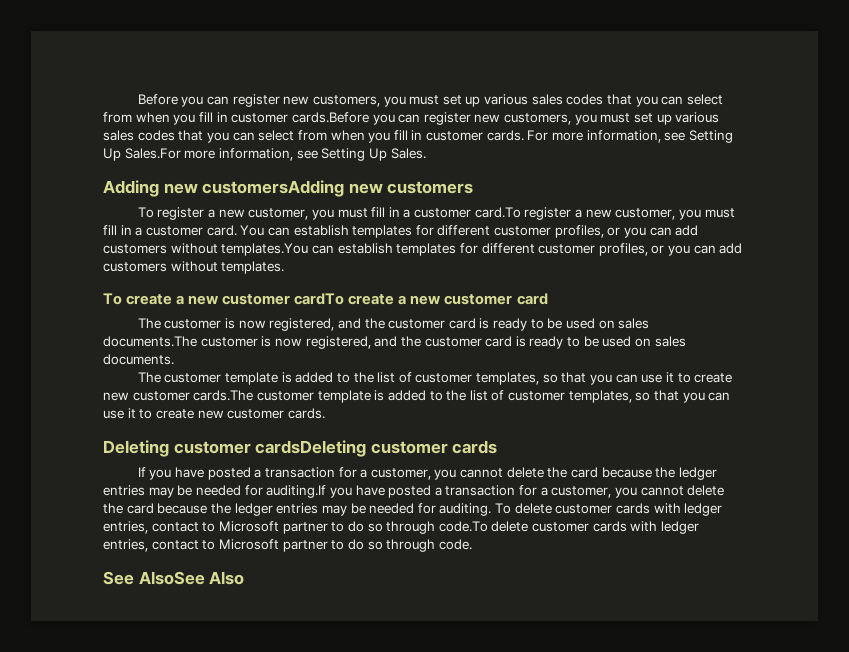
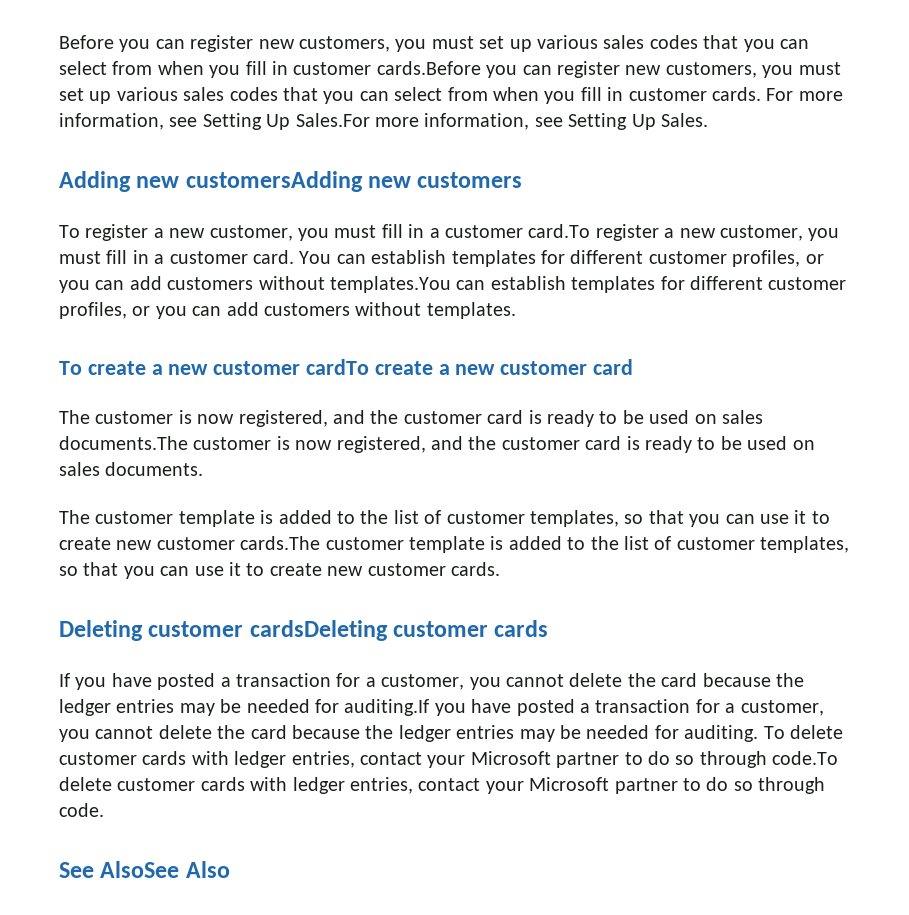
- To delete customer cards with ledger entries, contact to Microsoft partner to do so through code.To delete customer cards with ledger entries, contact to Microsoft partner to do so through code.
+ To delete customer cards with ledger entries, contact your Microsoft partner to do so through code.To delete customer cards with ledger entries, contact your Microsoft partner to do so through code.

